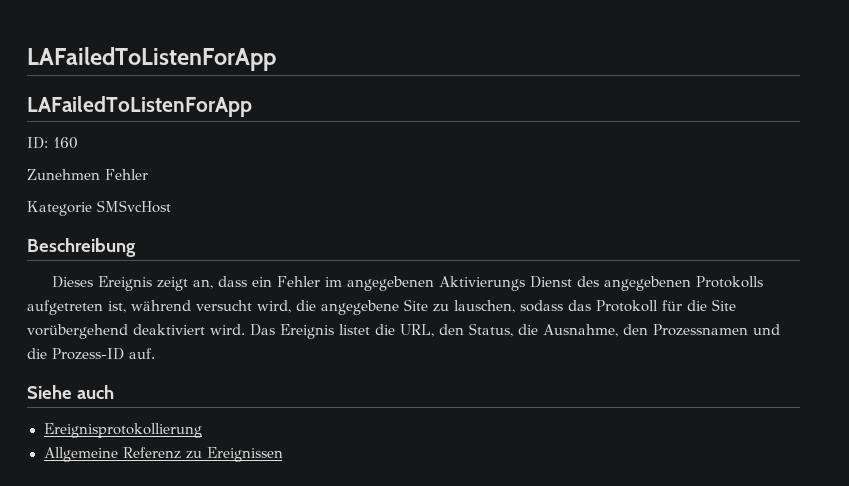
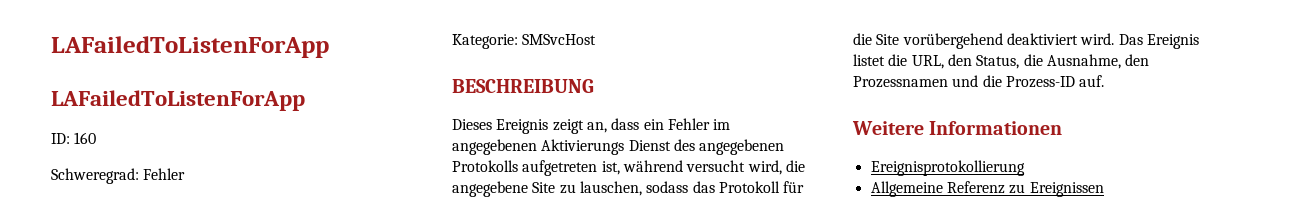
- Zunehmen Fehler
+ Schweregrad: Fehler
- Kategorie SMSvcHost
+ Kategorie: SMSvcHost
- Beschreibung
+ BESCHREIBUNG
- Siehe auch
+ Weitere Informationen

